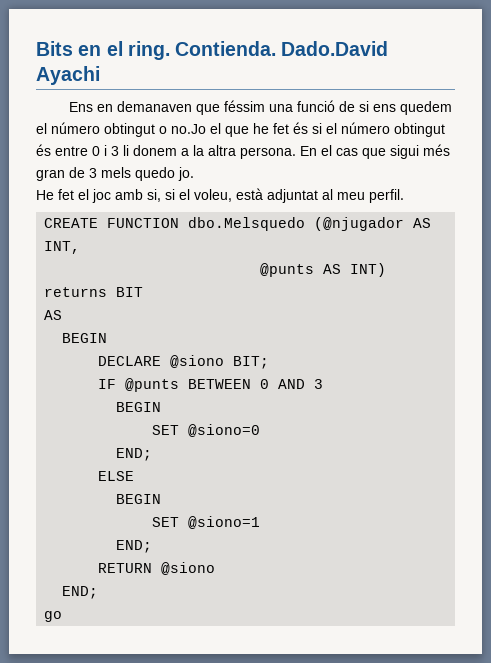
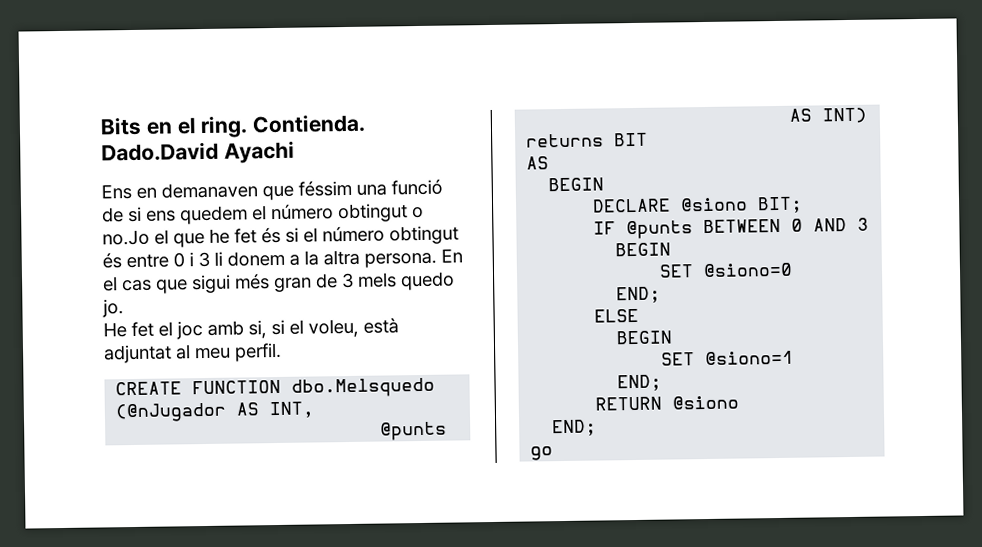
- CREATE FUNCTION dbo.Melsquedo (@njugador AS INT,
+ CREATE FUNCTION dbo.Melsquedo (@nJugador AS INT,

